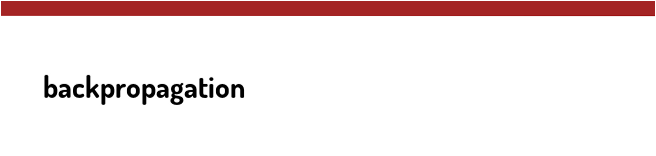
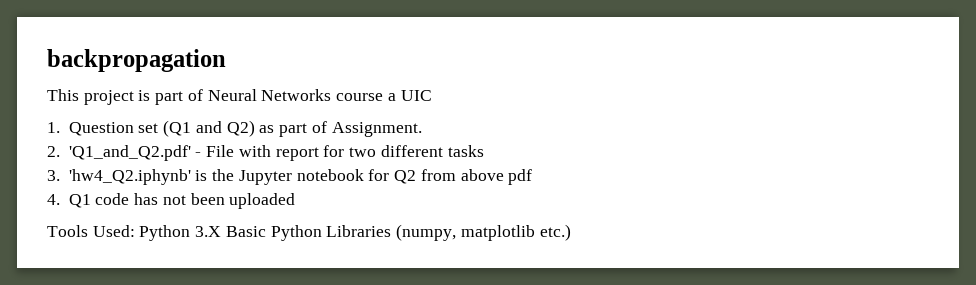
+ This project is part of Neural Networks course a UIC
+ 1. Question set (Q1 and Q2) as part of Assignment.
+ 2. 'Q1_and_Q2.pdf' - File with report for two different tasks
+ 3. 'hw4_Q2.iphynb' is the Jupyter notebook for Q2 from above pdf
+ 4. Q1 code has not been uploaded
+ Tools Used: Python 3.X Basic Python Libraries (numpy, matplotlib etc.)

